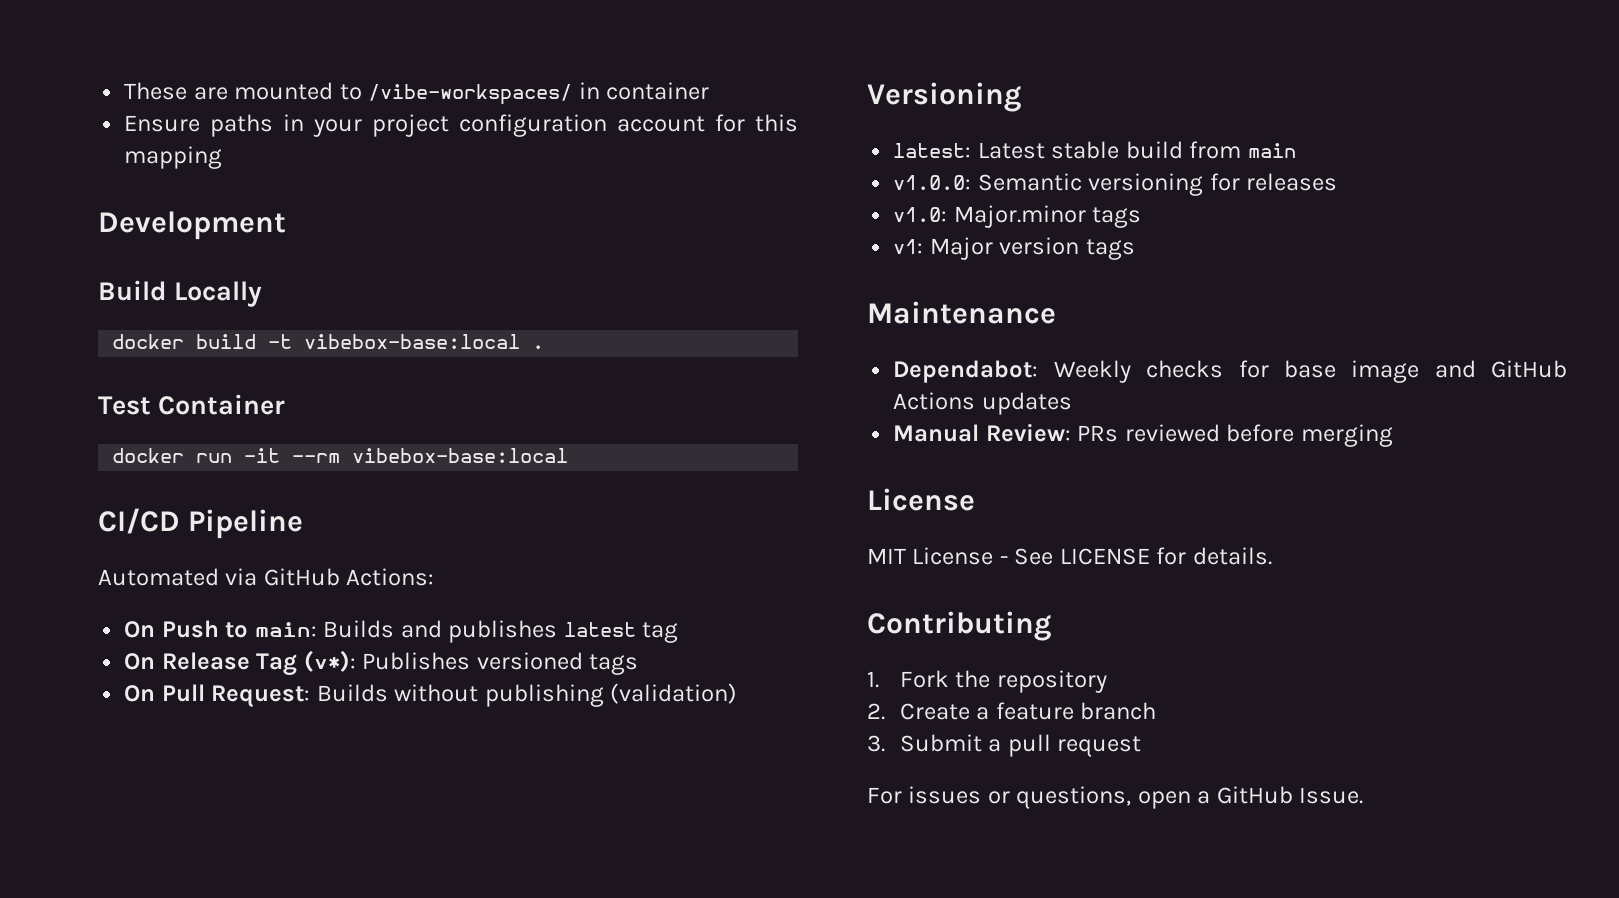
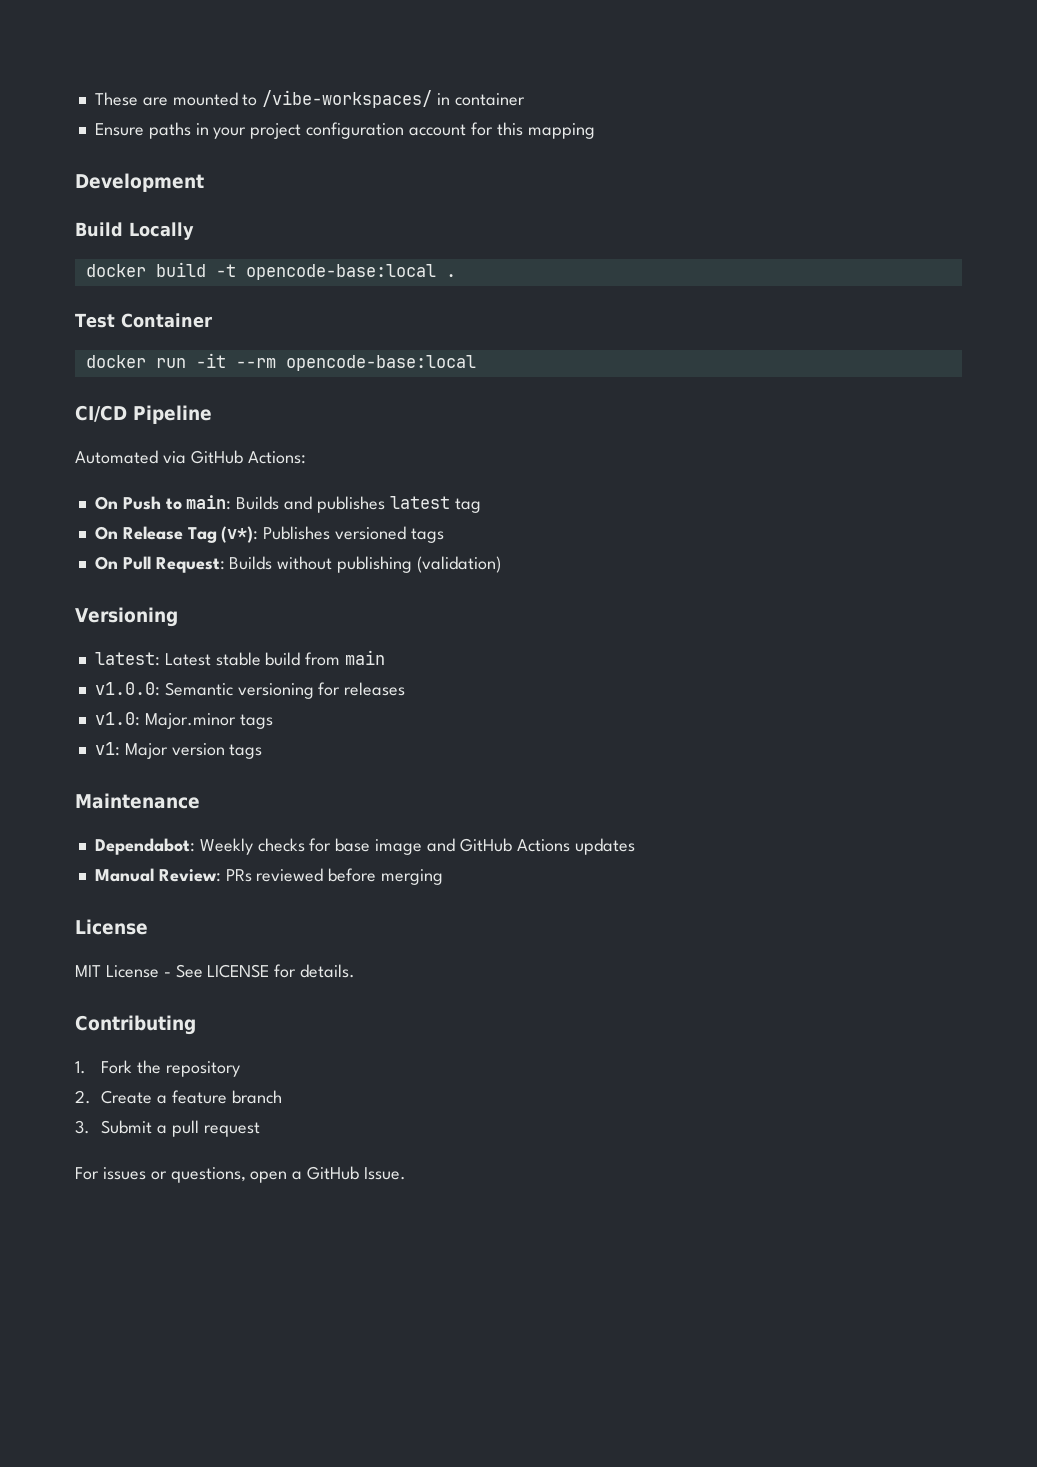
- docker build -t vibebox-base:local .
+ docker build -t opencode-base:local .
- docker run -it --rm vibebox-base:local
+ docker run -it --rm opencode-base:local

